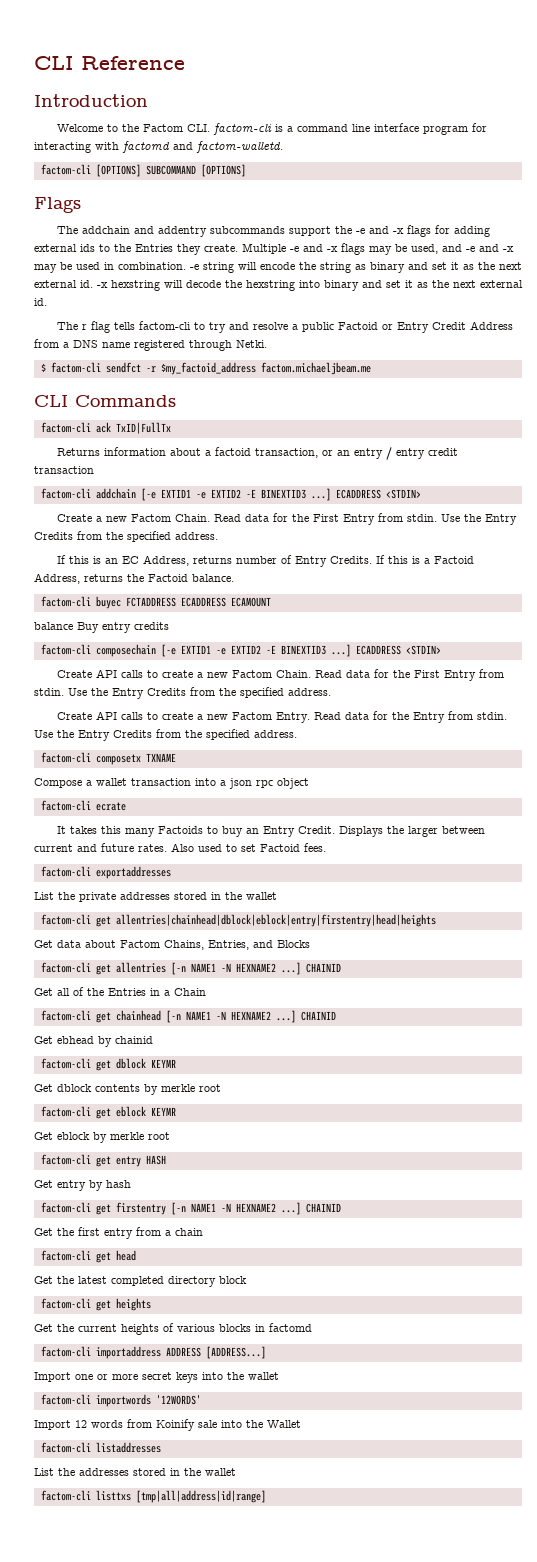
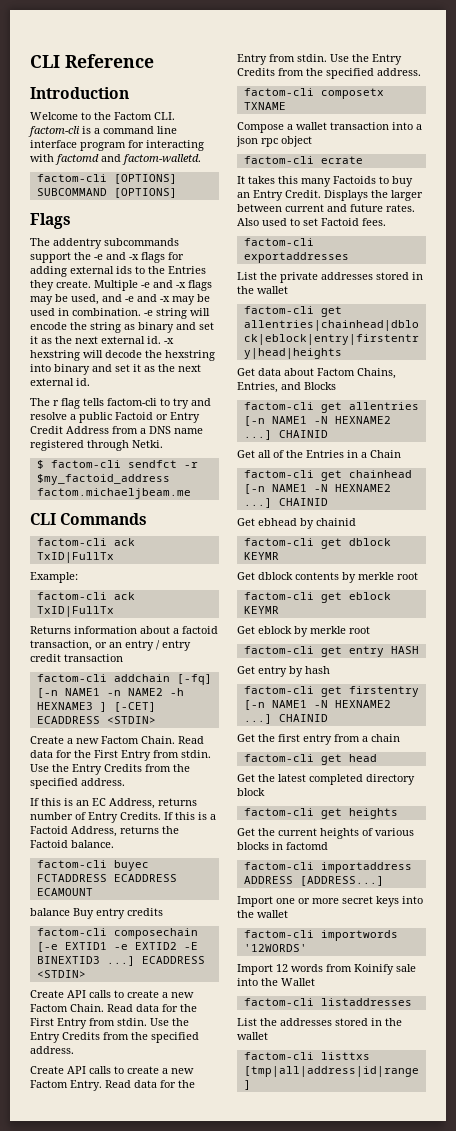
- The addchain and addentry subcommands support the -e and -x flags for adding external ids to the Entries they create.
+ The addentry subcommands support the -e and -x flags for adding external ids to the Entries they create.
+ Example:
+ factom-cli ack TxID|FullTx
- factom-cli addchain [-e EXTID1 -e EXTID2 -E BINEXTID3 ...] ECADDRESS <STDIN>
+ factom-cli addchain [-fq] [-n NAME1 -n NAME2 -h HEXNAME3 ] [-CET] ECADDRESS <STDIN>

